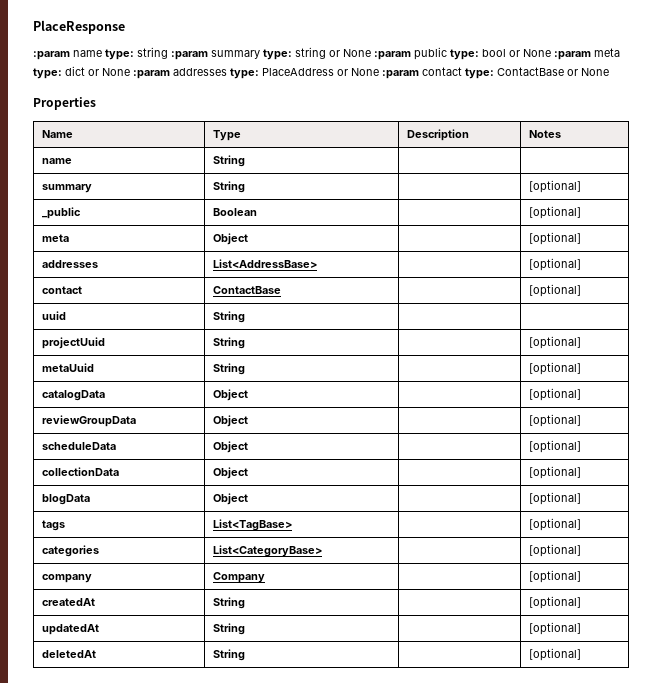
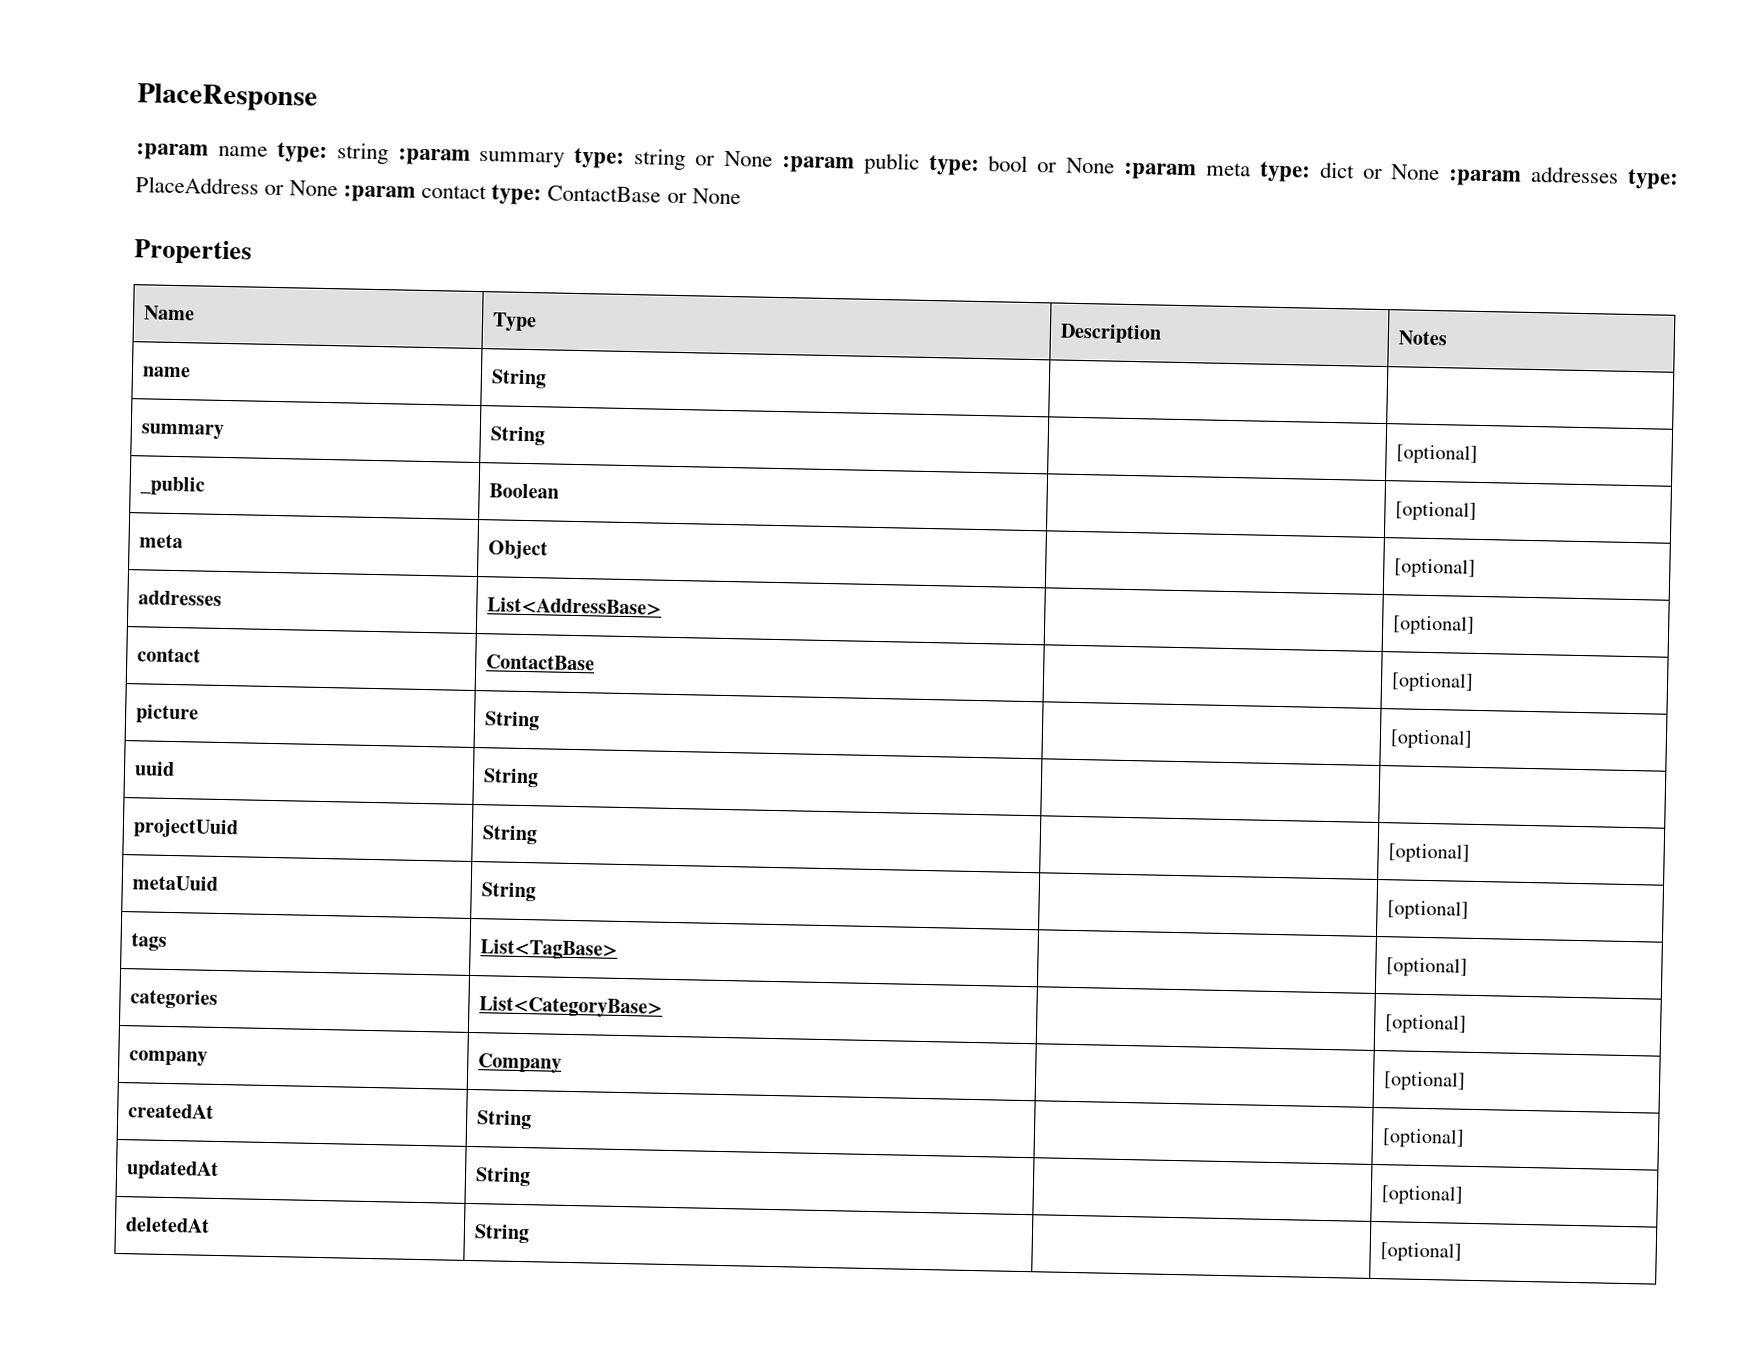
+ picture | String | | [optional]
- catalogData | Object | | [optional]
- reviewGroupData | Object | | [optional]
- scheduleData | Object | | [optional]
- collectionData | Object | | [optional]
- blogData | Object | | [optional]

